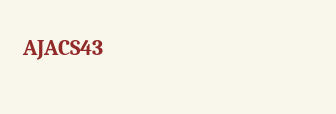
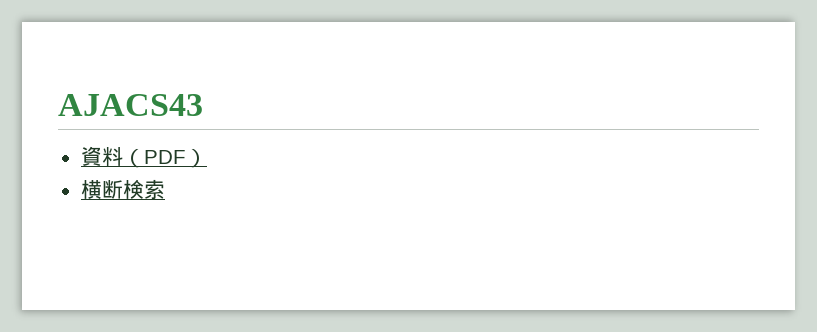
+ 資料（PDF）
+ 横断検索

